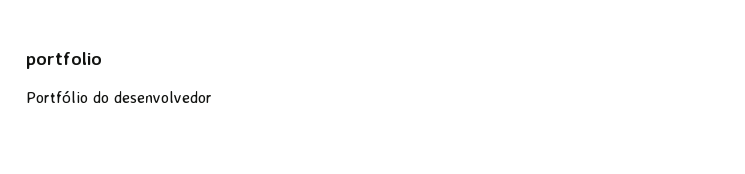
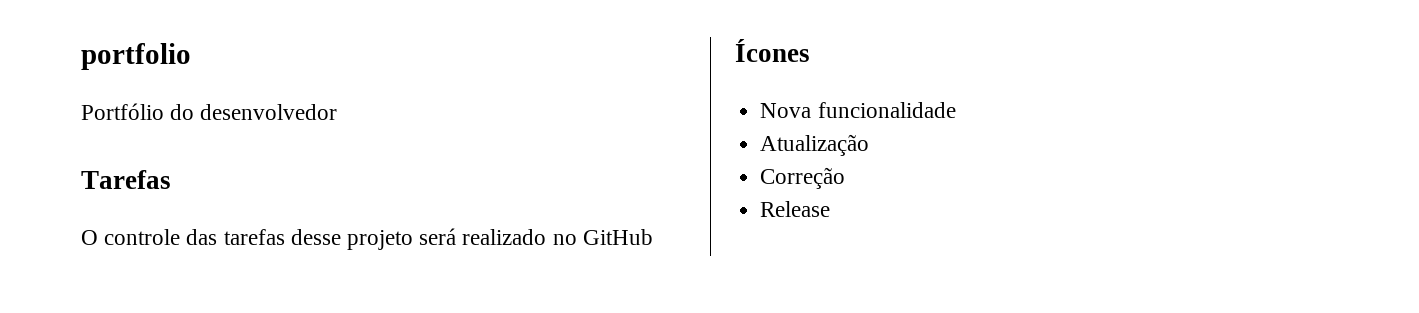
+ Tarefas
+ O controle das tarefas desse projeto será realizado no GitHub
+ Ícones
+ Nova funcionalidade
+ Atualização
+ Correção
+ Release

